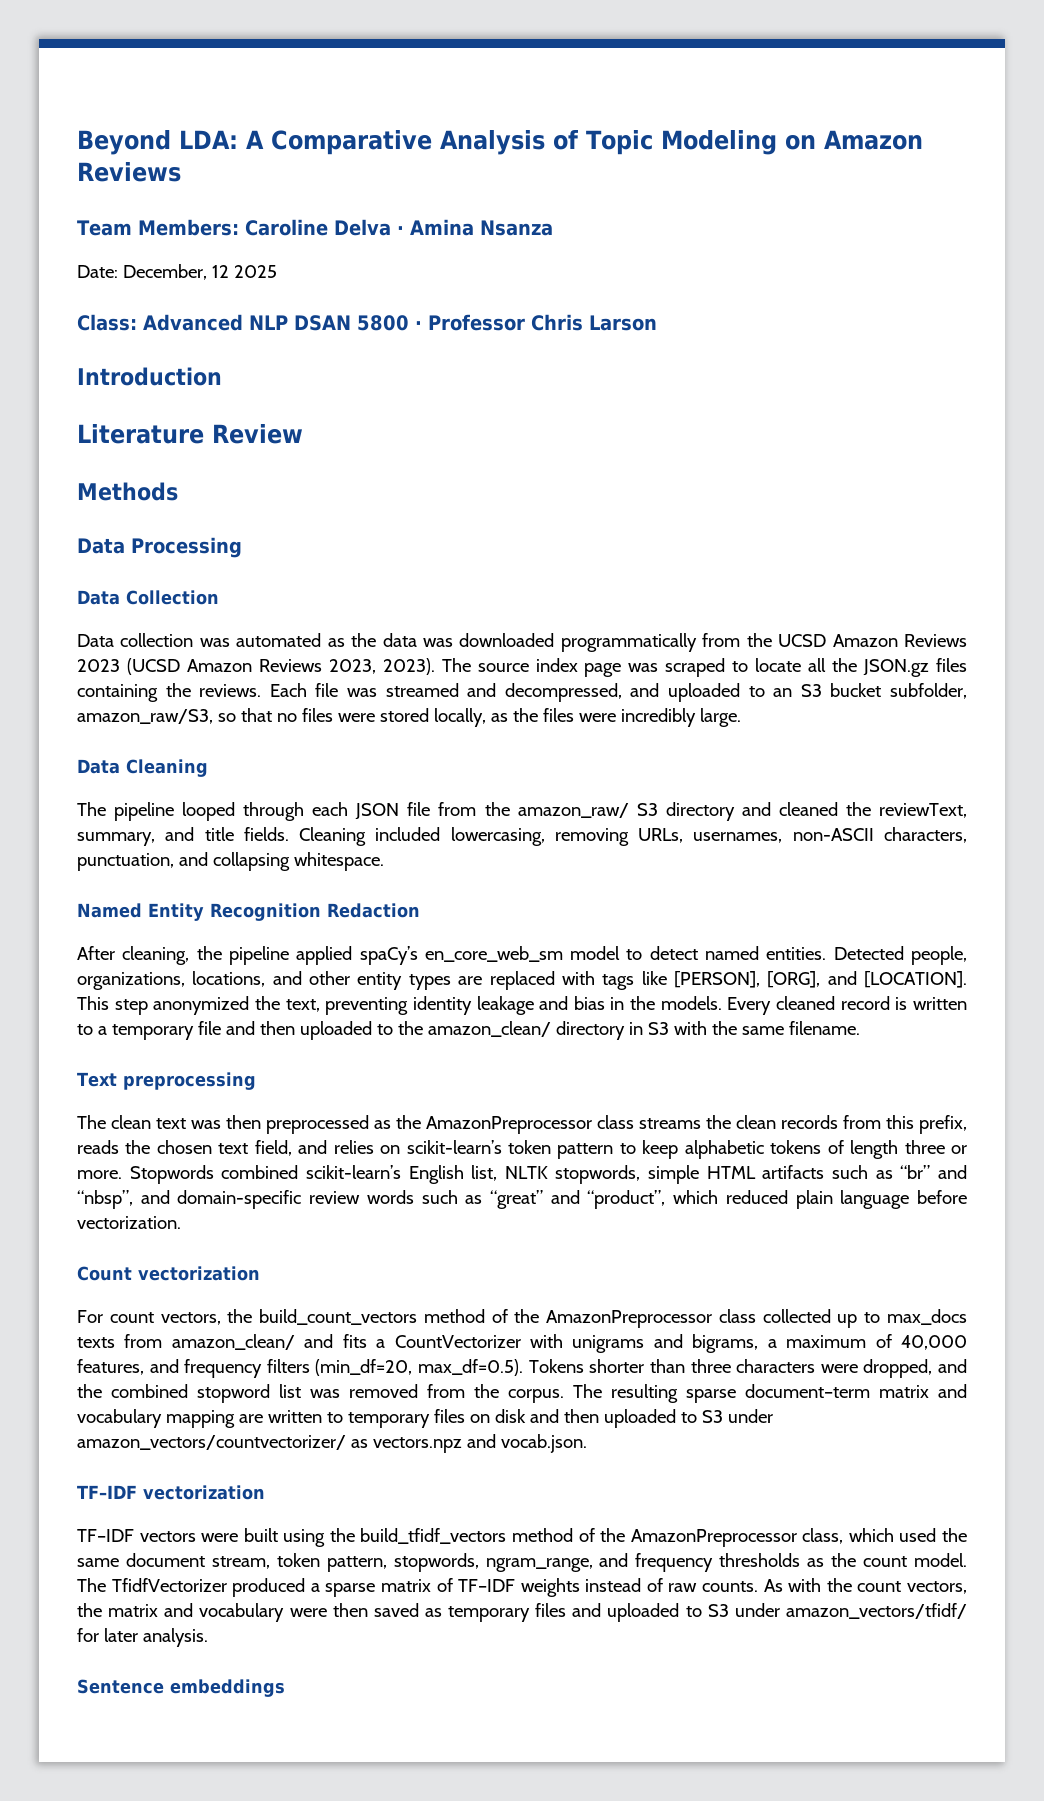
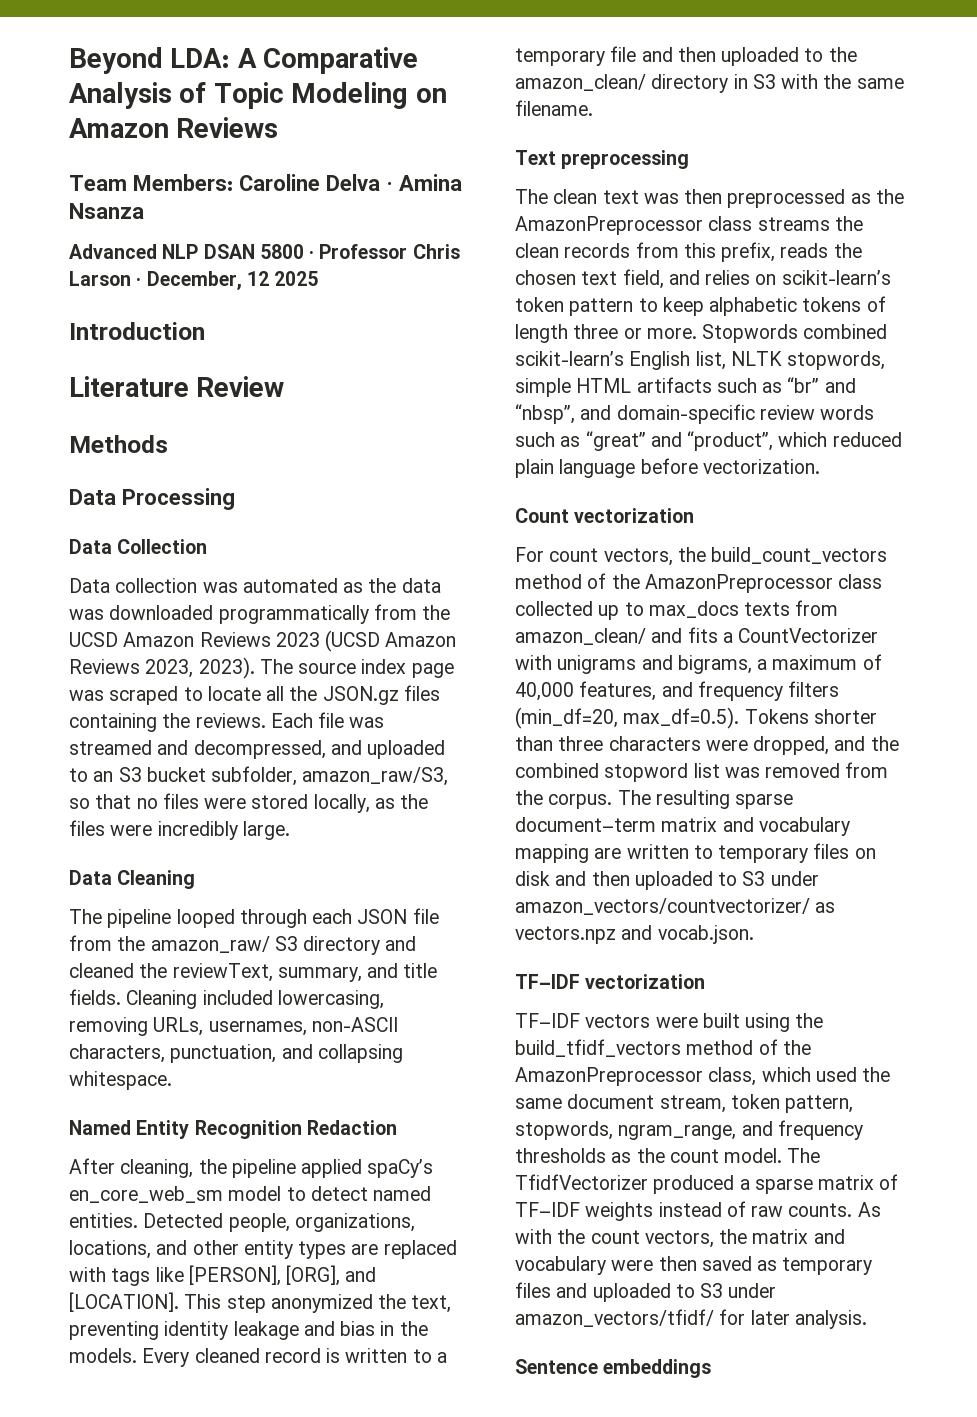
- Date: December, 12 2025
- Class: Advanced NLP DSAN 5800 · Professor Chris Larson
+ Advanced NLP DSAN 5800 · Professor Chris Larson · December, 12 2025

